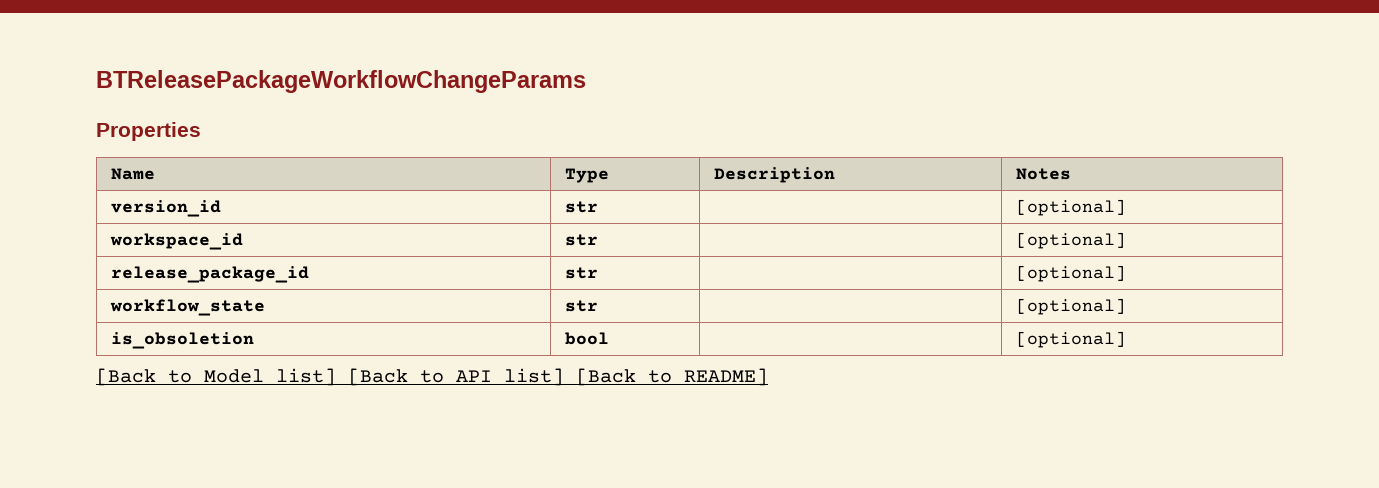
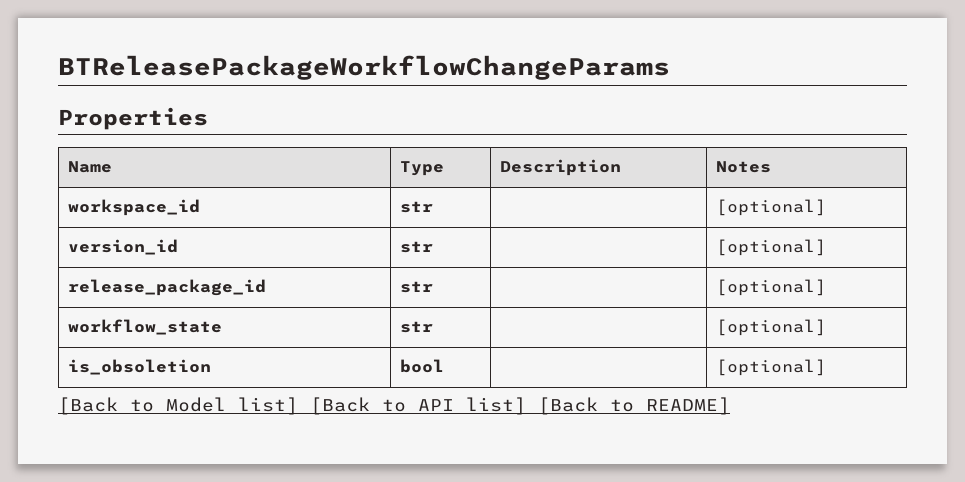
+ workspace_id | str | | [optional]
  version_id | str | | [optional]
- workspace_id | str | | [optional]

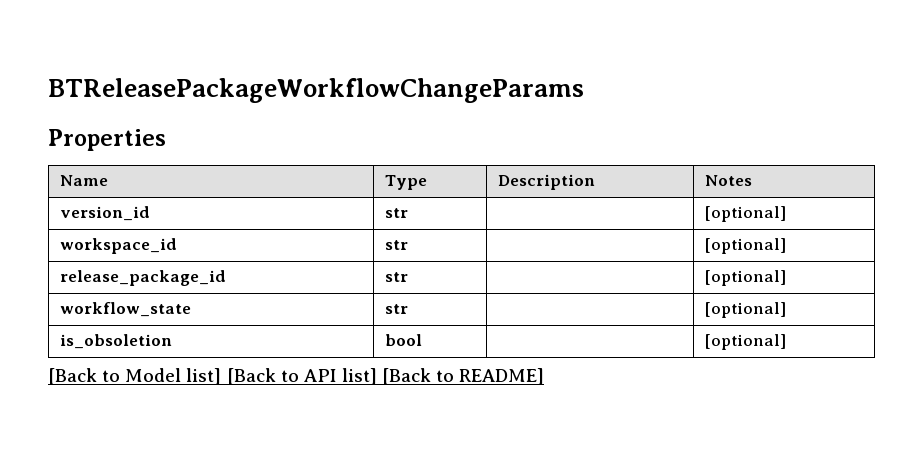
+ version_id | str | | [optional]
  workspace_id | str | | [optional]
- version_id | str | | [optional]

